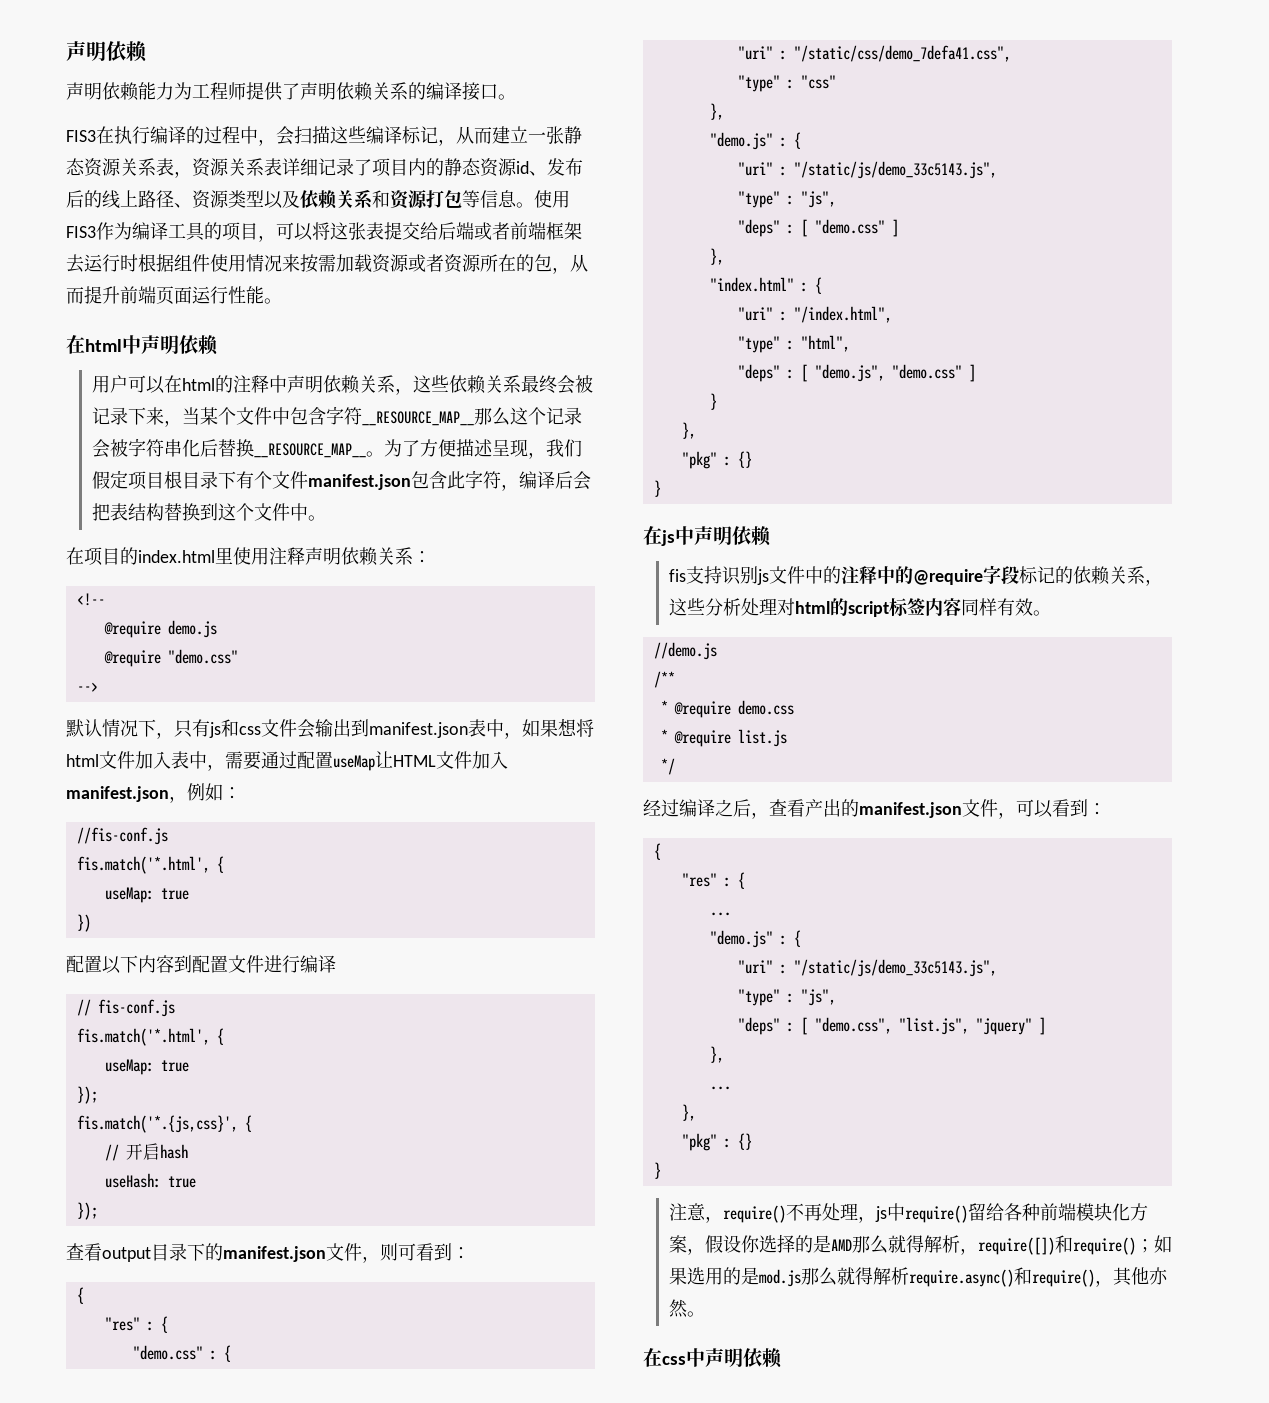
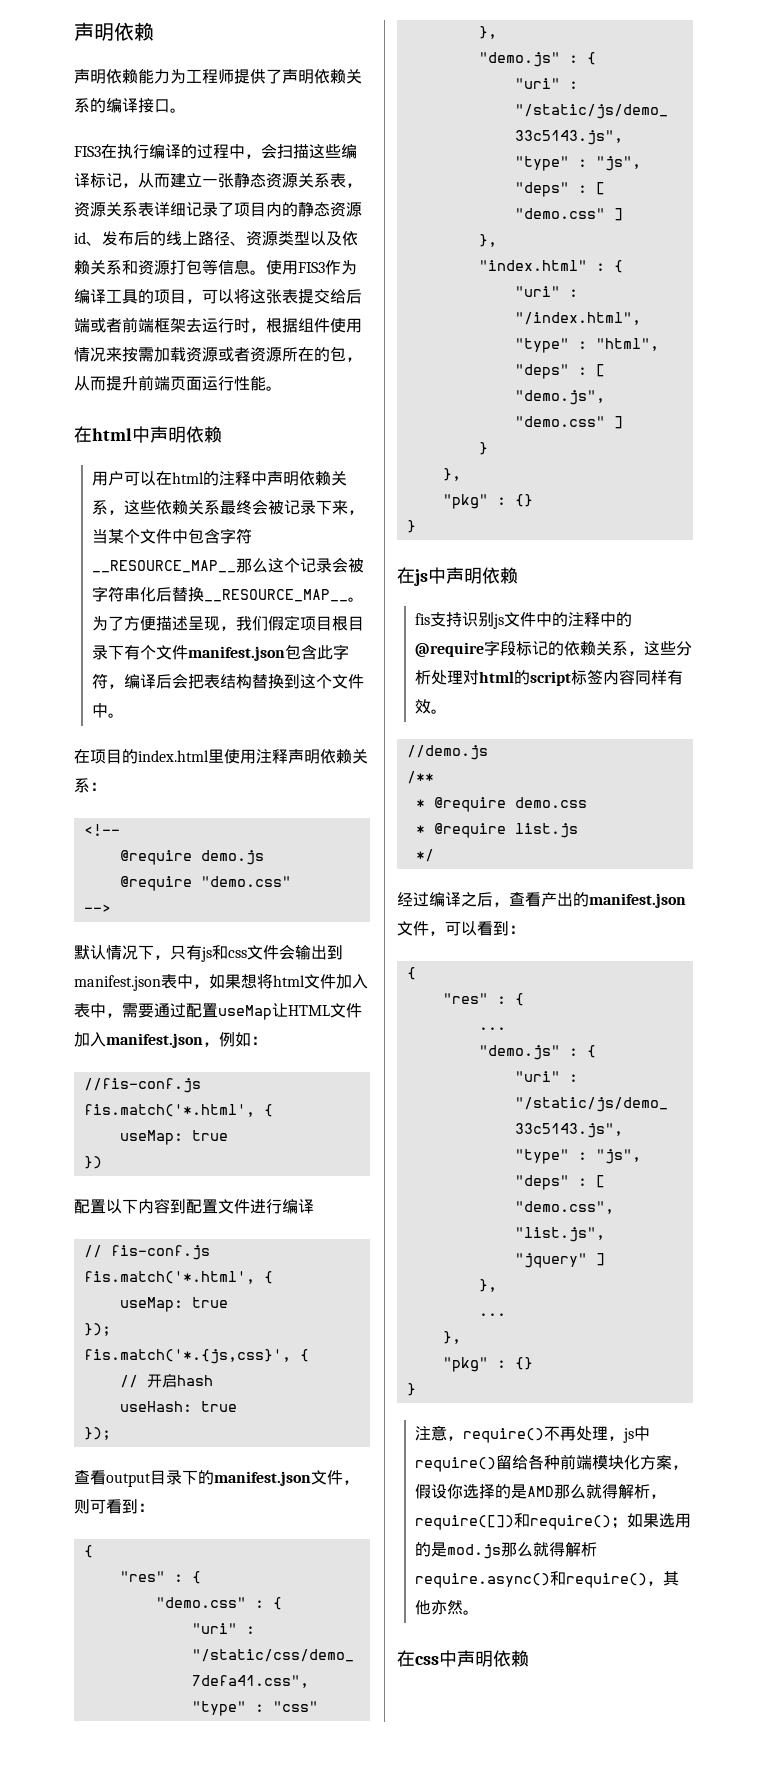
- 使用FIS3作为编译工具的项目，可以将这张表提交给后端或者前端框架去运行时根据组件使用情况来按需加载资源或者资源所在的包，从而提升前端页面运行性能。
+ 使用FIS3作为编译工具的项目，可以将这张表提交给后端或者前端框架去运行时，根据组件使用情况来按需加载资源或者资源所在的包，从而提升前端页面运行性能。

